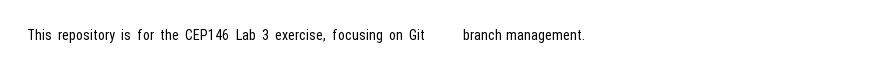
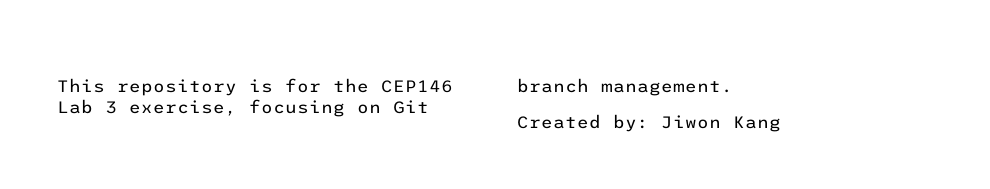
+ Created by: Jiwon Kang

